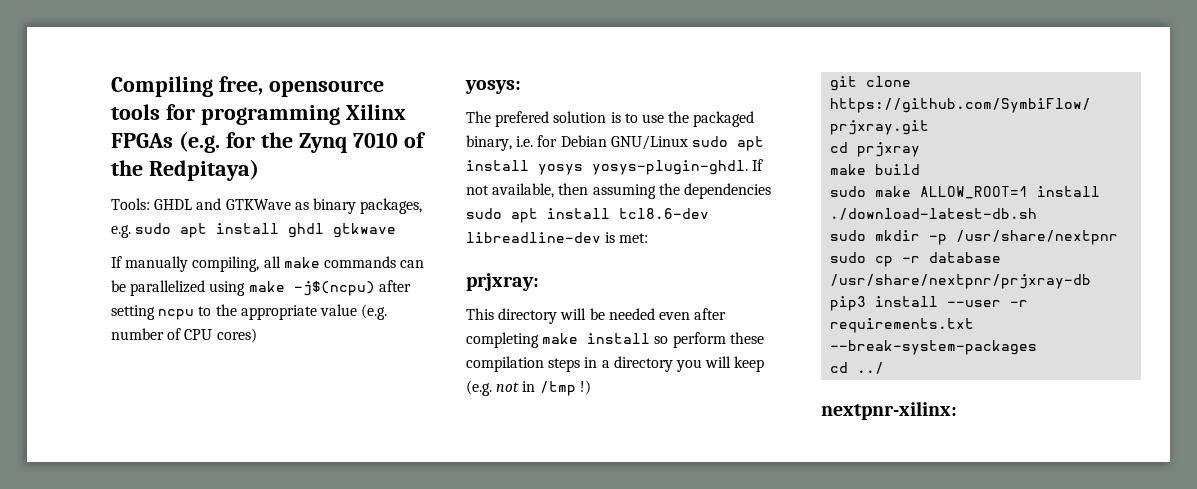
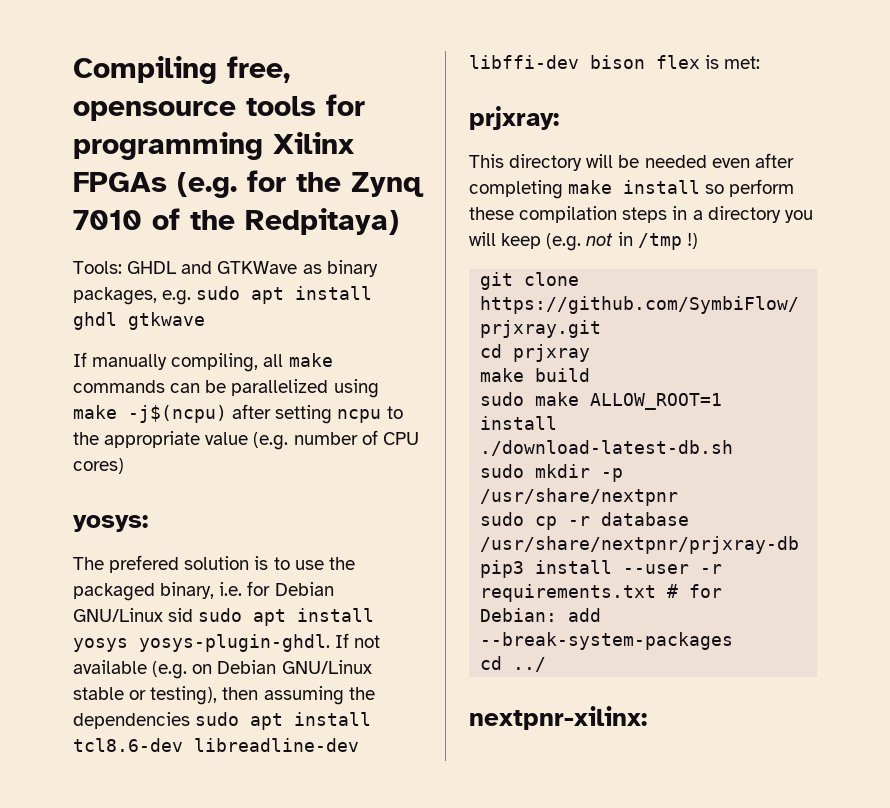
- The prefered solution is to use the packaged binary, i.e. for Debian GNU/Linux sudo apt install yosys yosys-plugin-ghdl.
+ The prefered solution is to use the packaged binary, i.e. for Debian GNU/Linux sid sudo apt install yosys yosys-plugin-ghdl.
- If not available, then assuming the dependencies sudo apt install tcl8.6-dev libreadline-dev is met:
+ If not available (e.g. on Debian GNU/Linux stable or testing), then assuming the dependencies sudo apt install tcl8.6-dev libreadline-dev libffi-dev bison flex is met:
- pip3 install --user -r requirements.txt --break-system-packages
+ pip3 install --user -r requirements.txt # for Debian: add --break-system-packages

